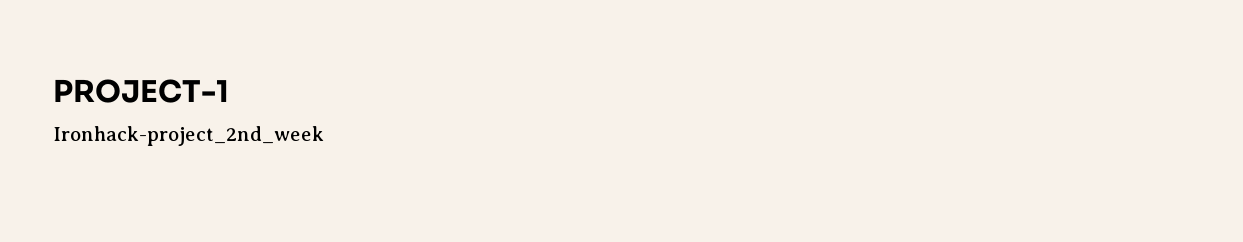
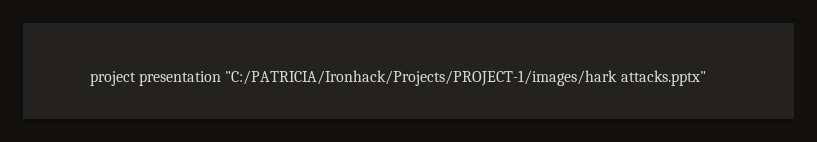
- PROJECT-1
- Ironhack-project_2nd_week
+ project presentation "C:/PATRICIA/Ironhack/Projects/PROJECT-1/images/hark attacks.pptx"

